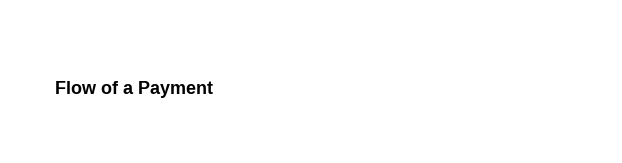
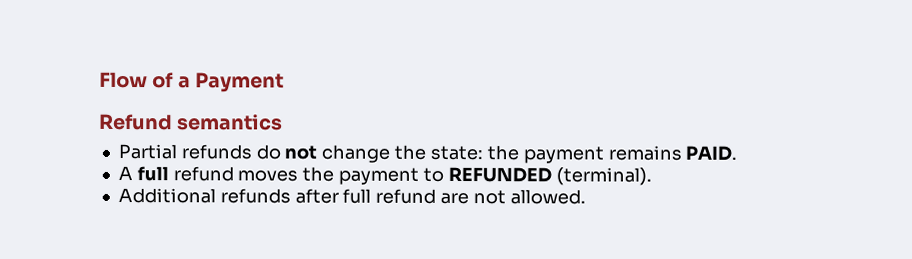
+ Refund semantics
+ Partial refunds do not change the state: the payment remains PAID.
+ A full refund moves the payment to REFUNDED (terminal).
+ Additional refunds after full refund are not allowed.

